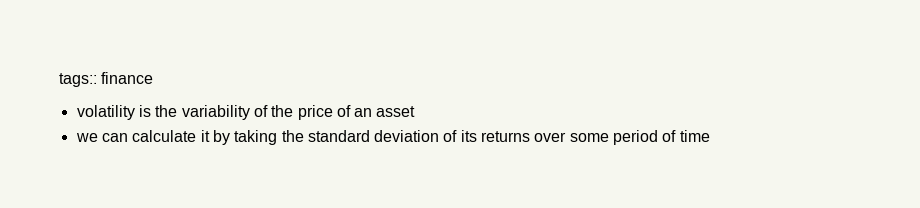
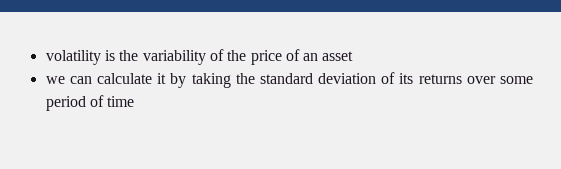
- tags:: finance

